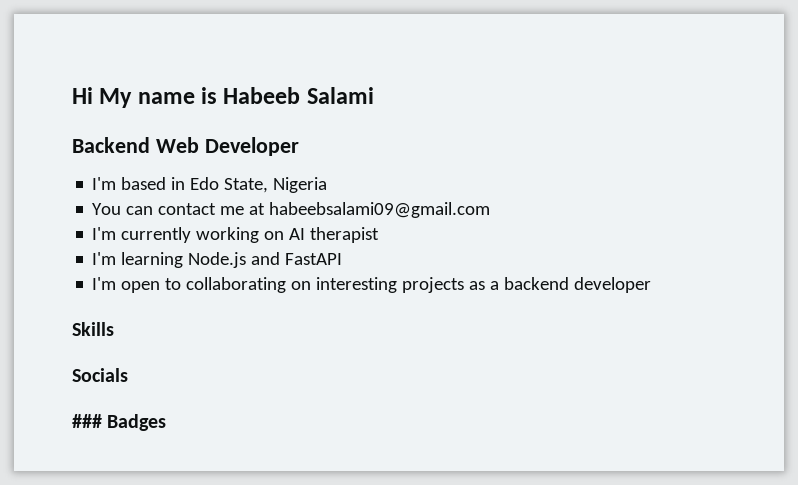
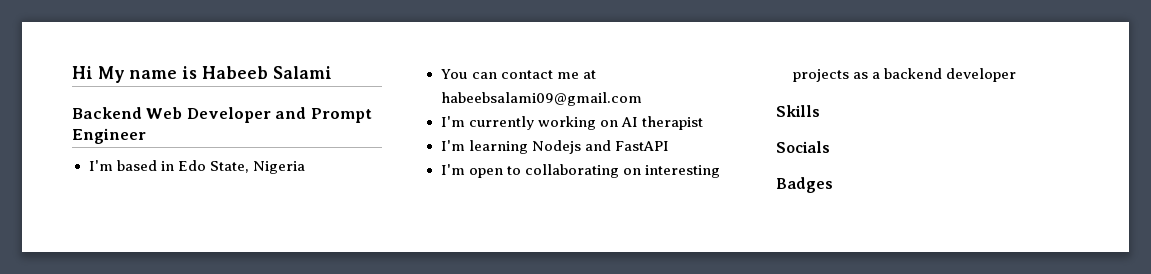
- Backend Web Developer
+ Backend Web Developer and Prompt Engineer
- I'm learning Node.js and FastAPI
+ I'm learning Nodejs and FastAPI
- ### Badges
+ Badges

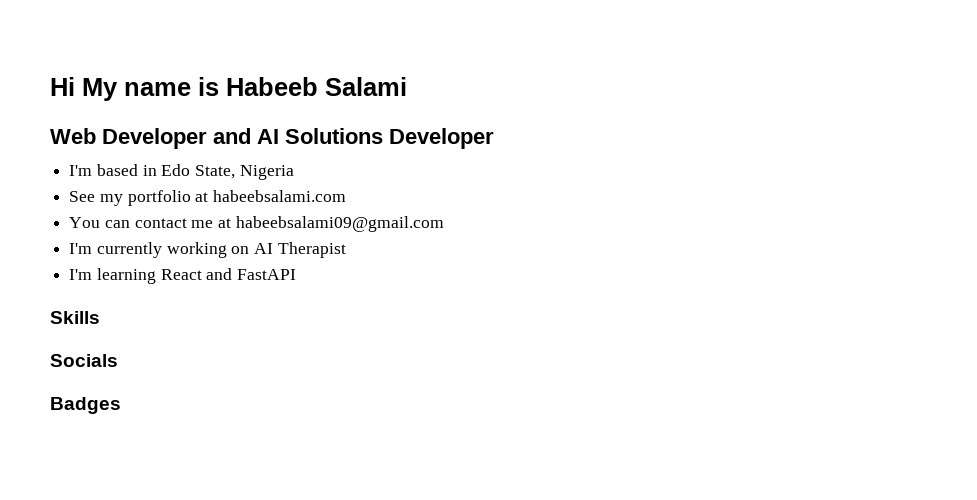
- Backend Web Developer and Prompt Engineer
+ Web Developer and AI Solutions Developer
+ See my portfolio at habeebsalami.com
- I'm currently working on AI therapist
+ I'm currently working on AI Therapist
- I'm learning Nodejs and FastAPI
+ I'm learning React and FastAPI
- I'm open to collaborating on interesting projects as a backend developer

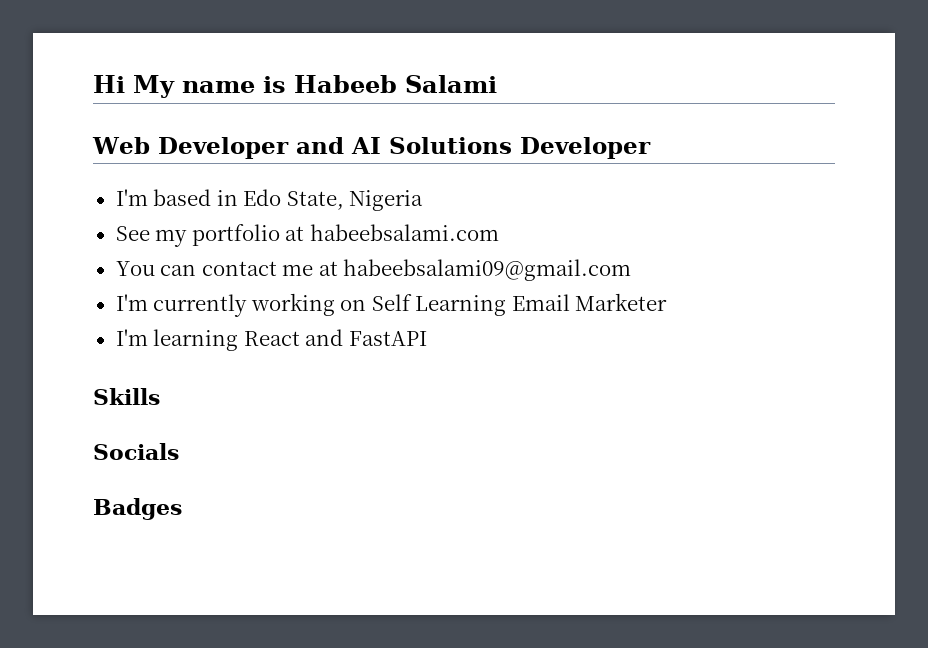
- I'm currently working on AI Therapist
+ I'm currently working on Self Learning Email Marketer

